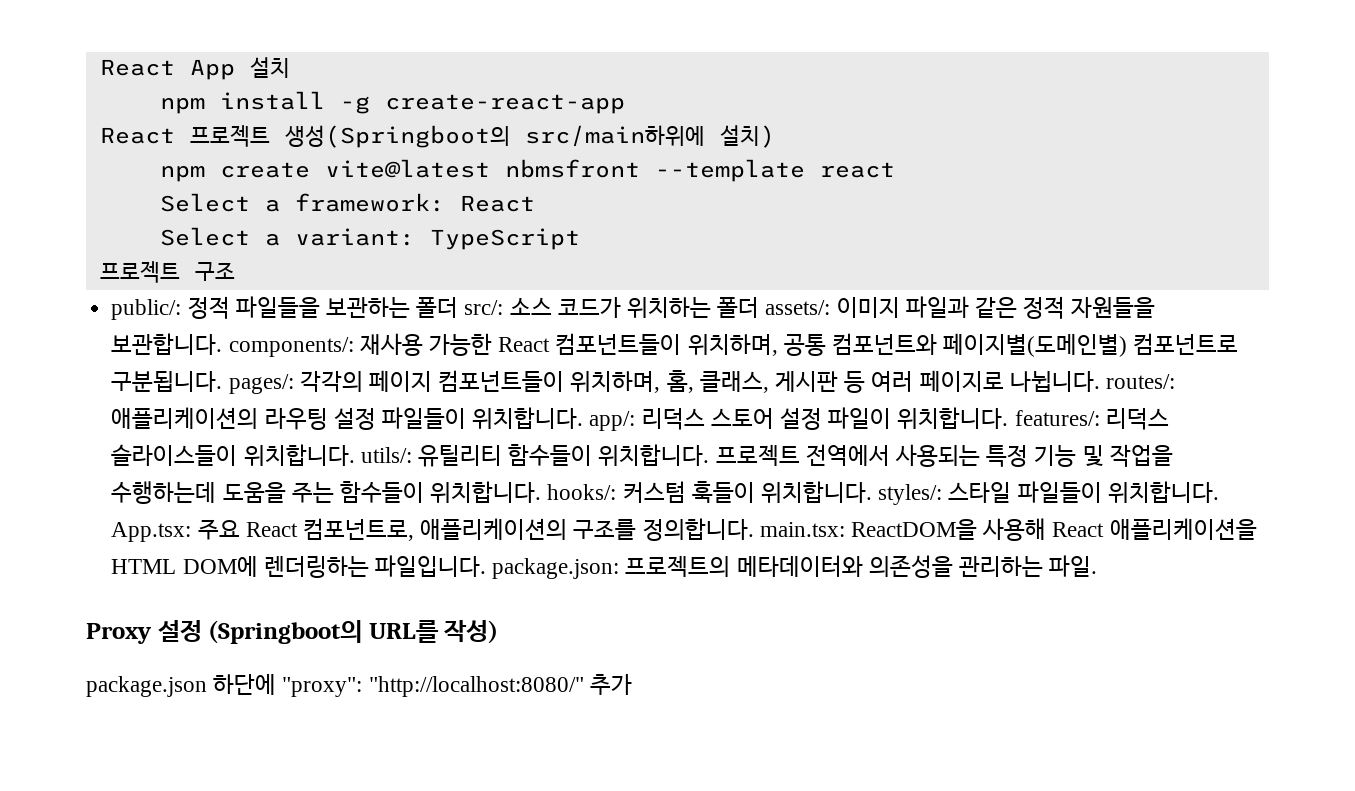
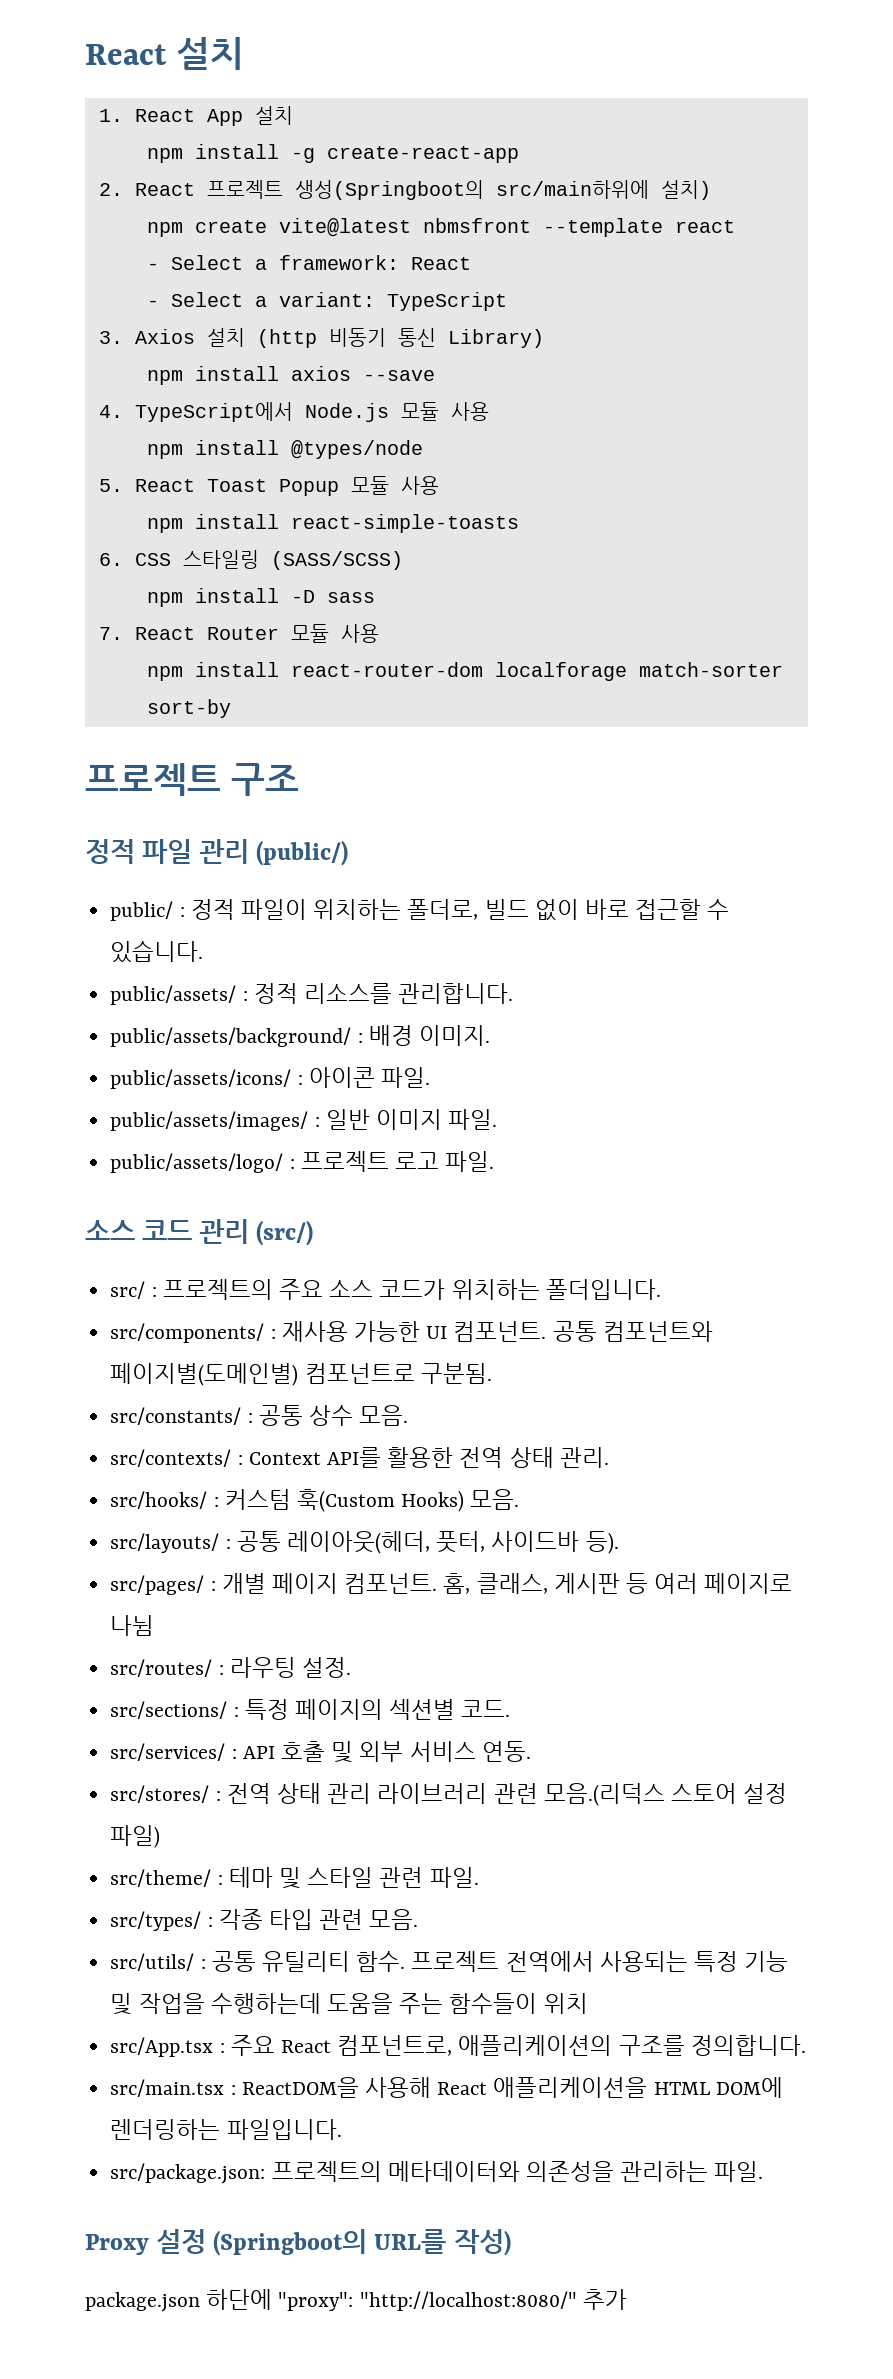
- React App 설치
+ React 설치
+ 1. React App 설치
- React 프로젝트 생성(Springboot의 src/main하위에 설치)
+ 2. React 프로젝트 생성(Springboot의 src/main하위에 설치)
- Select a framework: React
+ - Select a framework: React
- Select a variant: TypeScript
+ - Select a variant: TypeScript
+ 3. Axios 설치 (http 비동기 통신 Library)
+ npm install axios --save
+ 4. TypeScript에서 Node.js 모듈 사용
+ npm install @types/node
+ 5. React Toast Popup 모듈 사용
+ npm install react-simple-toasts
+ 6. CSS 스타일링 (SASS/SCSS)
+ npm install -D sass
+ 7. React Router 모듈 사용
+ npm install react-router-dom localforage match-sorter sort-by
  프로젝트 구조
- public/: 정적 파일들을 보관하는 폴더 src/: 소스 코드가 위치하는 폴더 assets/: 이미지 파일과 같은 정적 자원들을 보관합니다. components/: 재사용 가능한 React 컴포넌트들이 위치하며, 공통 컴포넌트와 페이지별(도메인별) 컴포넌트로 구분됩니다. pages/: 각각의 페이지 컴포넌트들이 위치하며, 홈, 클래스, 게시판 등 여러 페이지로 나뉩니다. routes/: 애플리케이션의 라우팅 설정 파일들이 위치합니다. app/: 리덕스 스토어 설정 파일이 위치합니다. features/: 리덕스 슬라이스들이 위치합니다. utils/: 유틸리티 함수들이 위치합니다.
+ 정적 파일 관리 (public/)
+ public/ : 정적 파일이 위치하는 폴더로, 빌드 없이 바로 접근할 수 있습니다.
+ public/assets/ : 정적 리소스를 관리합니다.
+ public/assets/background/ : 배경 이미지.
+ public/assets/icons/ : 아이콘 파일.
+ public/assets/images/ : 일반 이미지 파일.
+ public/assets/logo/ : 프로젝트 로고 파일.
+ 소스 코드 관리 (src/)
+ src/ : 프로젝트의 주요 소스 코드가 위치하는 폴더입니다.
+ src/components/ : 재사용 가능한 UI 컴포넌트. 공통 컴포넌트와 페이지별(도메인별) 컴포넌트로 구분됨.
+ src/constants/ : 공통 상수 모음.
+ src/contexts/ : Context API를 활용한 전역 상태 관리.
+ src/hooks/ : 커스텀 훅(Custom Hooks) 모음.
+ src/layouts/ : 공통 레이아웃(헤더, 풋터, 사이드바 등).
+ src/pages/ : 개별 페이지 컴포넌트. 홈, 클래스, 게시판 등 여러 페이지로 나뉨
+ src/routes/ : 라우팅 설정.
+ src/sections/ : 특정 페이지의 섹션별 코드.
+ src/services/ : API 호출 및 외부 서비스 연동.
+ src/stores/ : 전역 상태 관리 라이브러리 관련 모음.(리덕스 스토어 설정 파일)
+ src/theme/ : 테마 및 스타일 관련 파일.
+ src/types/ : 각종 타입 관련 모음.
+ src/utils/ : 공통 유틸리티 함수.
- 프로젝트 전역에서 사용되는 특정 기능 및 작업을 수행하는데 도움을 주는 함수들이 위치합니다. hooks/: 커스텀 훅들이 위치합니다. styles/: 스타일 파일들이 위치합니다. App.tsx: 주요 React 컴포넌트로, 애플리케이션의 구조를 정의합니다. main.tsx: ReactDOM을 사용해 React 애플리케이션을 HTML DOM에 렌더링하는 파일입니다. package.json: 프로젝트의 메타데이터와 의존성을 관리하는 파일.
+ 프로젝트 전역에서 사용되는 특정 기능 및 작업을 수행하는데 도움을 주는 함수들이 위치
+ src/App.tsx : 주요 React 컴포넌트로, 애플리케이션의 구조를 정의합니다.
+ src/main.tsx : ReactDOM을 사용해 React 애플리케이션을 HTML DOM에 렌더링하는 파일입니다.
+ src/package.json: 프로젝트의 메타데이터와 의존성을 관리하는 파일.

